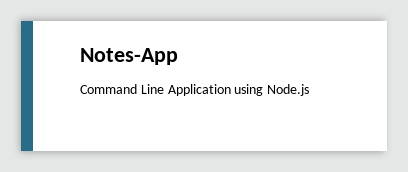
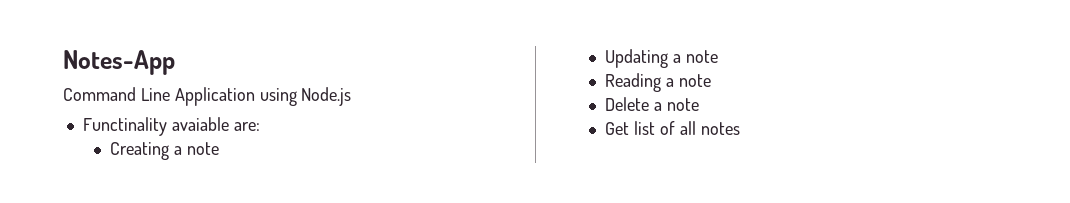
+ Functinality avaiable are:
+ Creating a note
+ Updating a note
+ Reading a note
+ Delete a note
+ Get list of all notes

